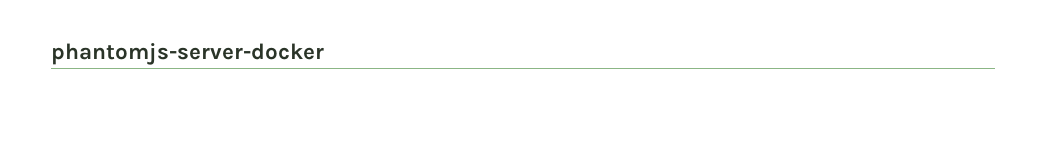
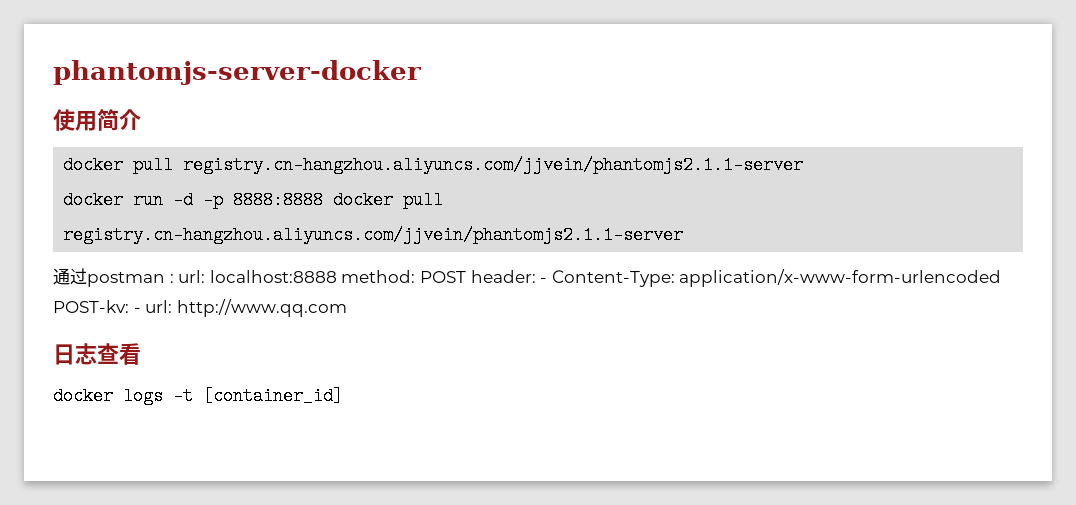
+ 使用简介
+ docker pull registry.cn-hangzhou.aliyuncs.com/jjvein/phantomjs2.1.1-server
+ docker run -d -p 8888:8888 docker pull registry.cn-hangzhou.aliyuncs.com/jjvein/phantomjs2.1.1-server
+ 通过postman : url: localhost:8888 method: POST header: - Content-Type: application/x-www-form-urlencoded POST-kv: - url: http://www.qq.com
+ 日志查看
+ docker logs -t [container_id]

